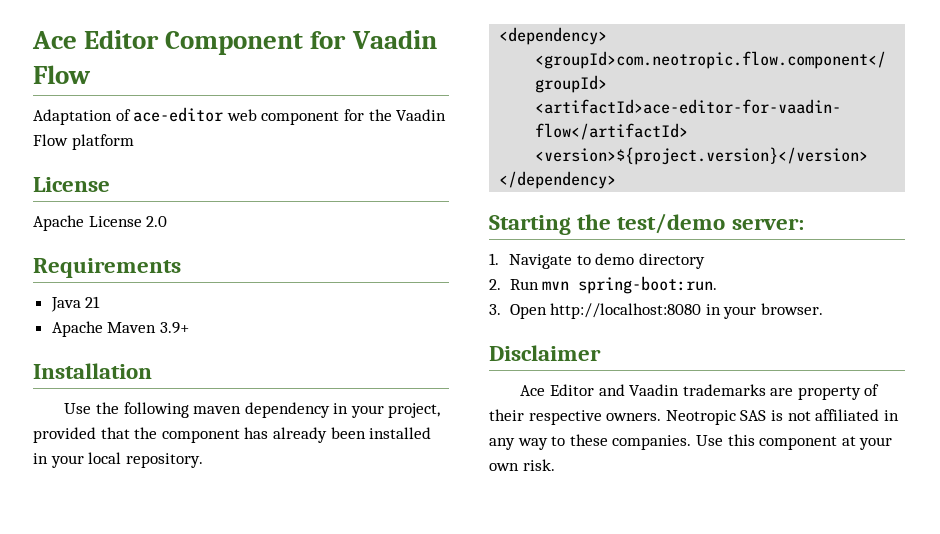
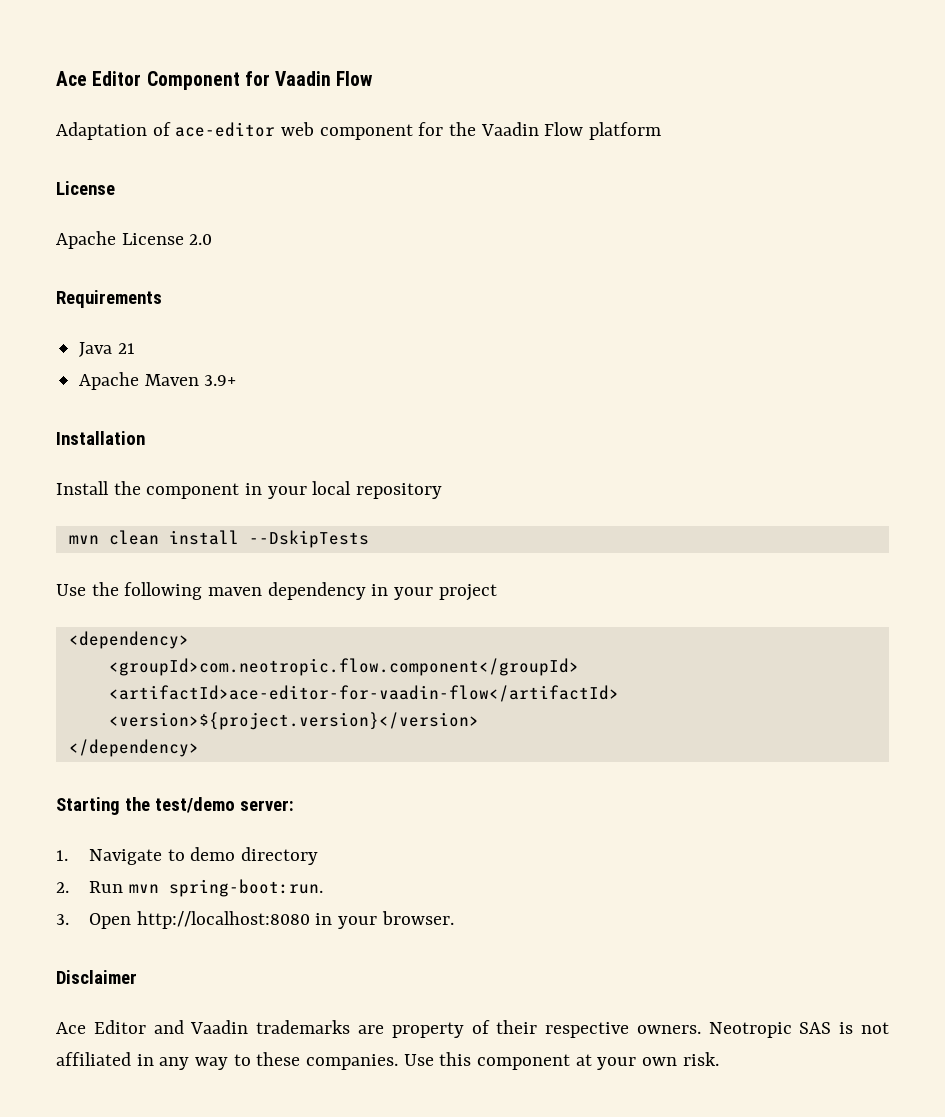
+ Install the component in your local repository
+ mvn clean install --DskipTests
- Use the following maven dependency in your project, provided that the component has already been installed in your local repository.
+ Use the following maven dependency in your project

